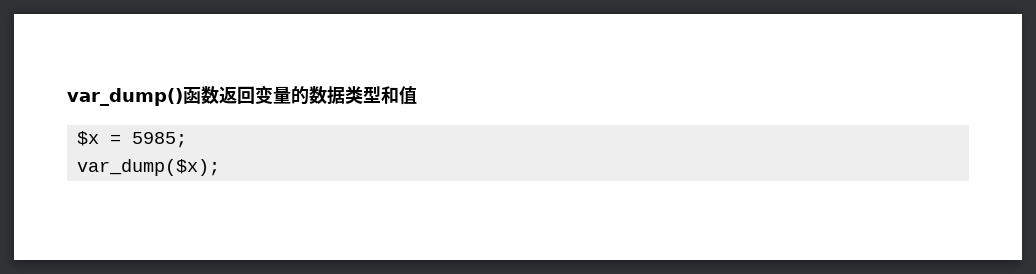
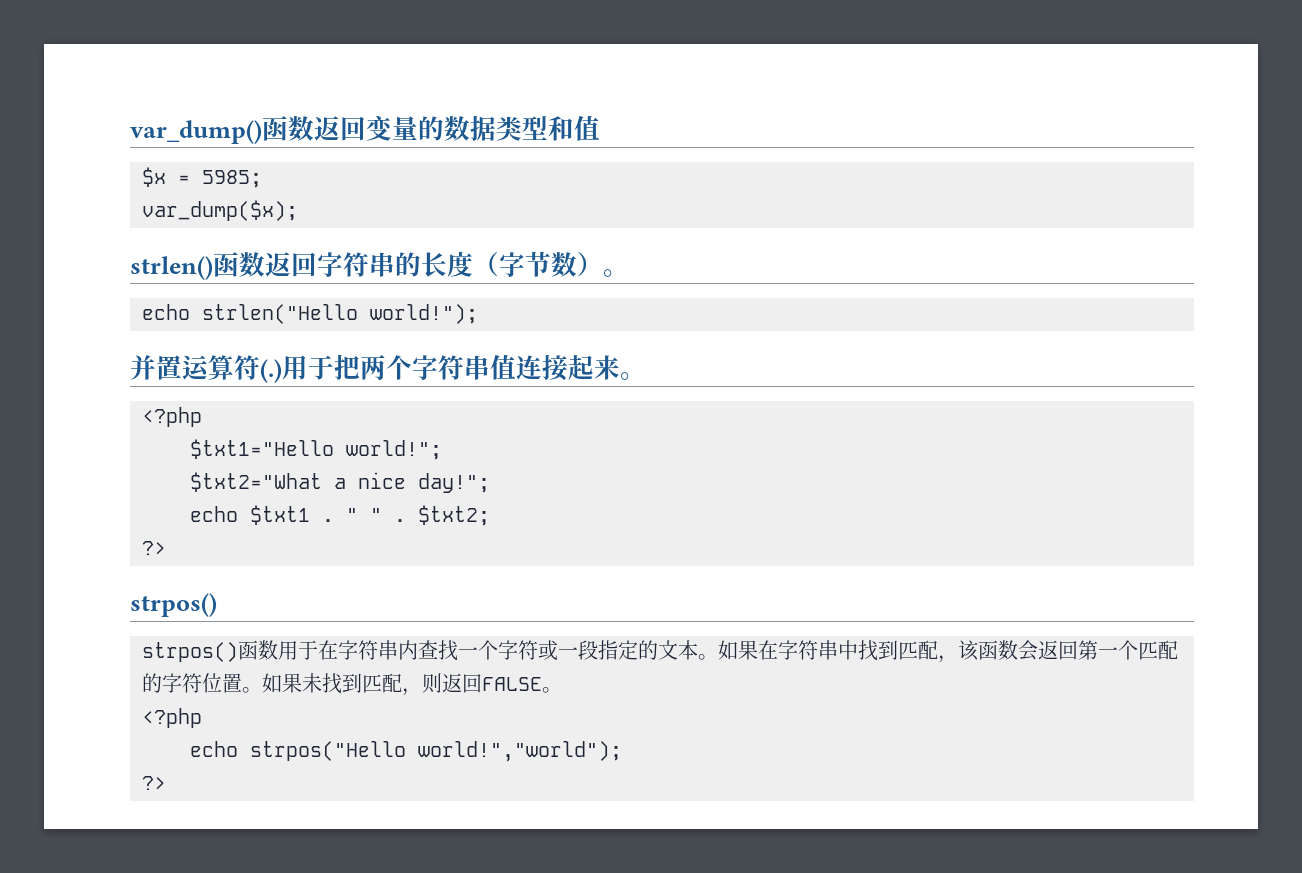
+ strlen()函数返回字符串的长度（字节数）。
+ echo strlen("Hello world!");
+ 并置运算符(.)用于把两个字符串值连接起来。
+ <?php
+ $txt1="Hello world!";
+ $txt2="What a nice day!";
+ echo $txt1 . " " . $txt2;
+ ?>
+ strpos()
+ strpos()函数用于在字符串内查找一个字符或一段指定的文本。如果在字符串中找到匹配，该函数会返回第一个匹配的字符位置。如果未找到匹配，则返回FALSE。
+ <?php
+ echo strpos("Hello world!","world");
+ ?>

